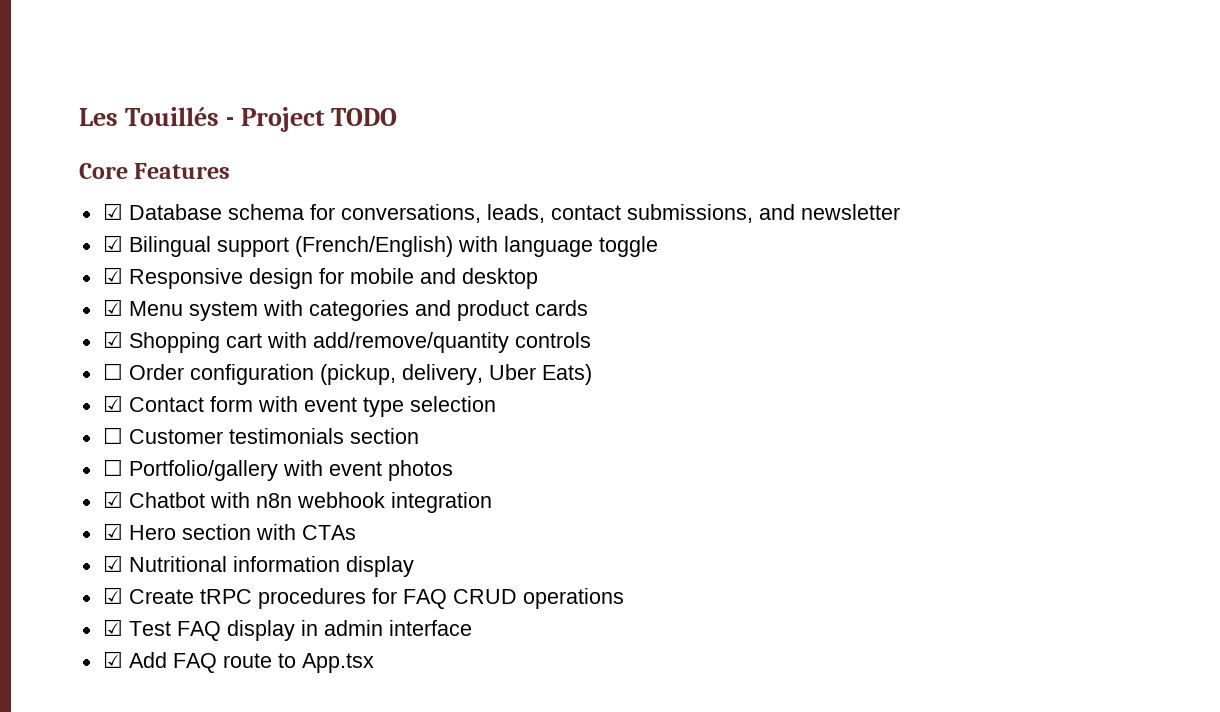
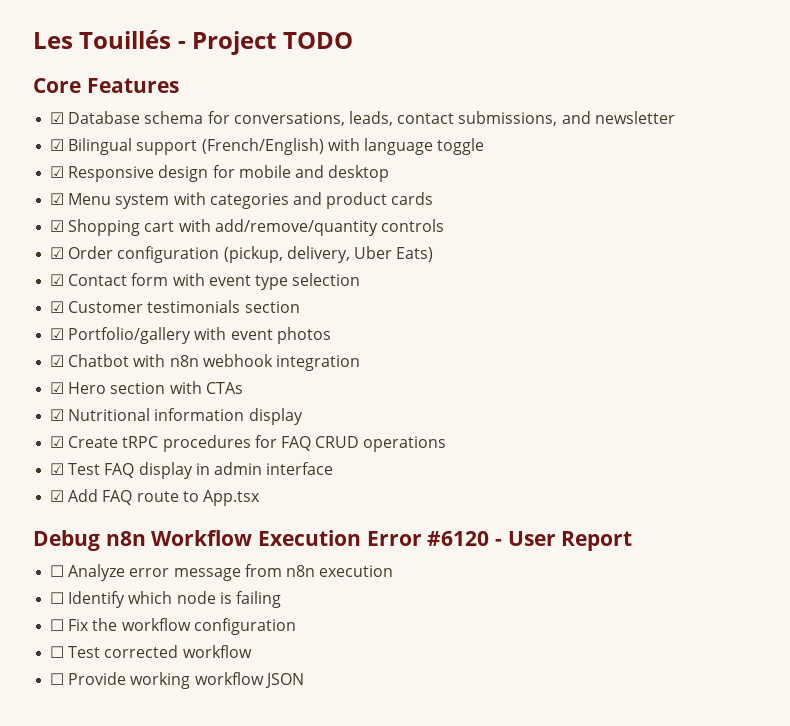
- ☐ Order configuration (pickup, delivery, Uber Eats)
+ ☑ Order configuration (pickup, delivery, Uber Eats)
- ☐ Customer testimonials section
+ ☑ Customer testimonials section
- ☐ Portfolio/gallery with event photos
+ ☑ Portfolio/gallery with event photos
+ Debug n8n Workflow Execution Error #6120 - User Report
+ ☐ Analyze error message from n8n execution
+ ☐ Identify which node is failing
+ ☐ Fix the workflow configuration
+ ☐ Test corrected workflow
+ ☐ Provide working workflow JSON

